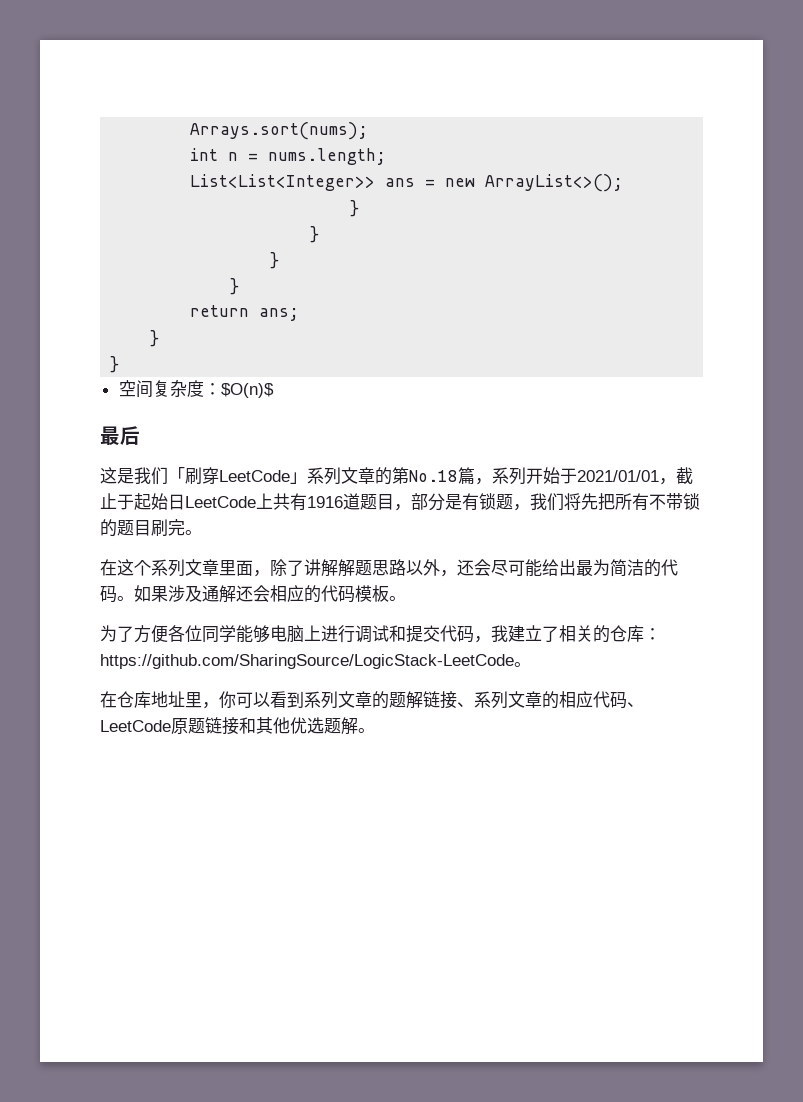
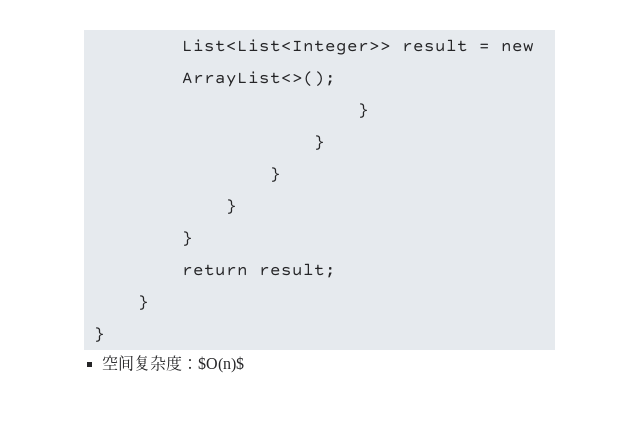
- Arrays.sort(nums);
- int n = nums.length;
- List<List<Integer>> ans = new ArrayList<>();
+ List<List<Integer>> result = new ArrayList<>();
+ }
- return ans;
+ return result;
- 最后
- 这是我们「刷穿LeetCode」系列文章的第No.18篇，系列开始于2021/01/01，截止于起始日LeetCode上共有1916道题目，部分是有锁题，我们将先把所有不带锁的题目刷完。
- 在这个系列文章里面，除了讲解解题思路以外，还会尽可能给出最为简洁的代码。如果涉及通解还会相应的代码模板。
- 为了方便各位同学能够电脑上进行调试和提交代码，我建立了相关的仓库：https://github.com/SharingSource/LogicStack-LeetCode。
- 在仓库地址里，你可以看到系列文章的题解链接、系列文章的相应代码、LeetCode原题链接和其他优选题解。

